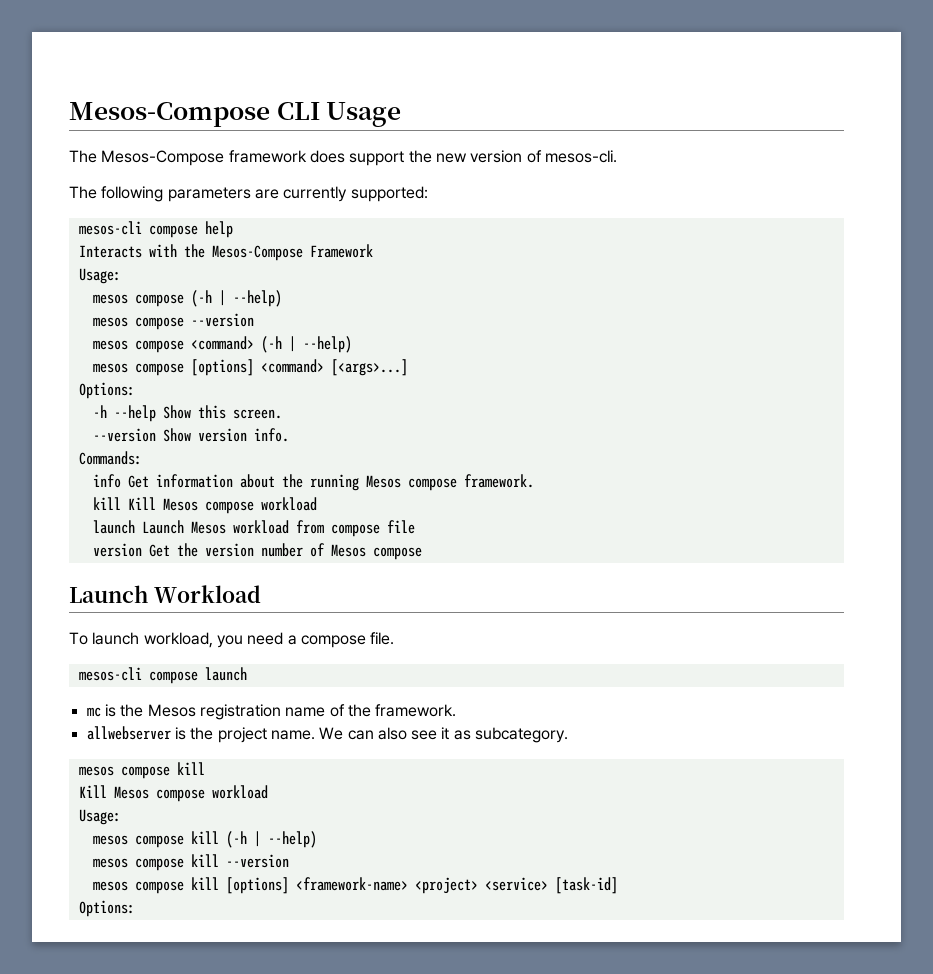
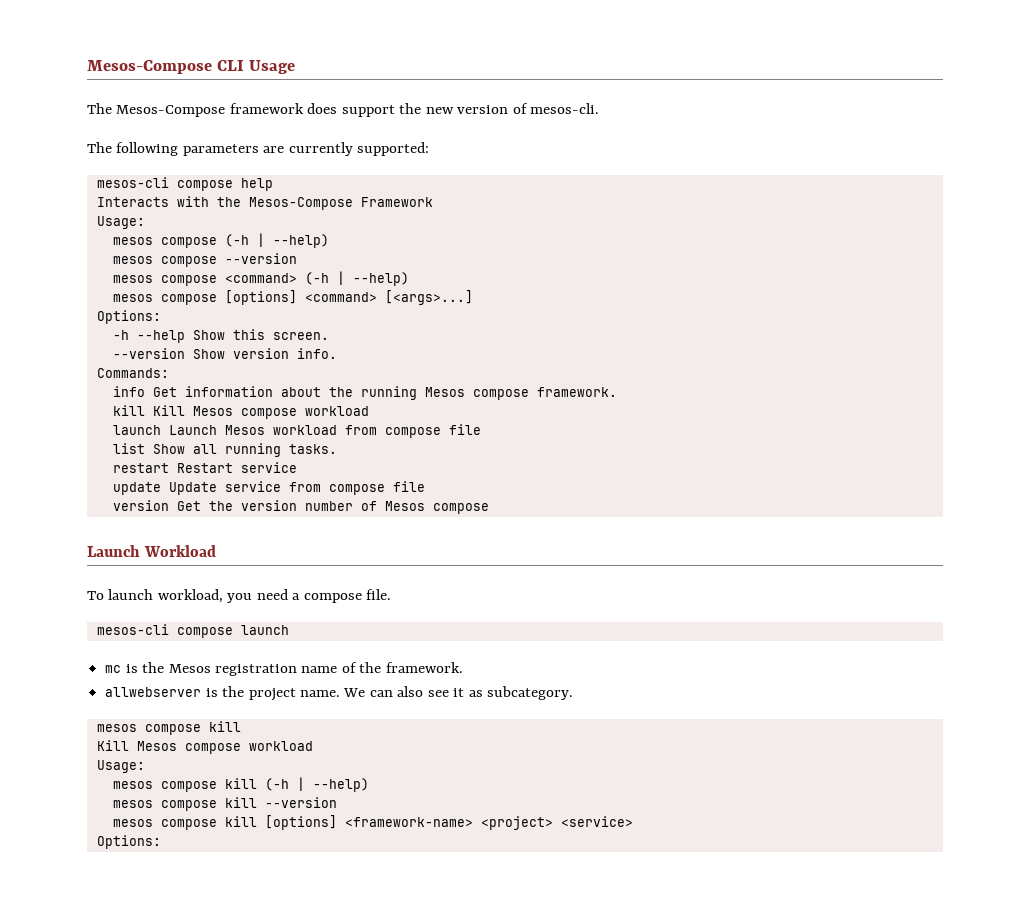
+ list Show all running tasks.
+ restart Restart service
+ update Update service from compose file
- mesos compose kill [options] <framework-name> <project> <service> [task-id]
+ mesos compose kill [options] <framework-name> <project> <service>

